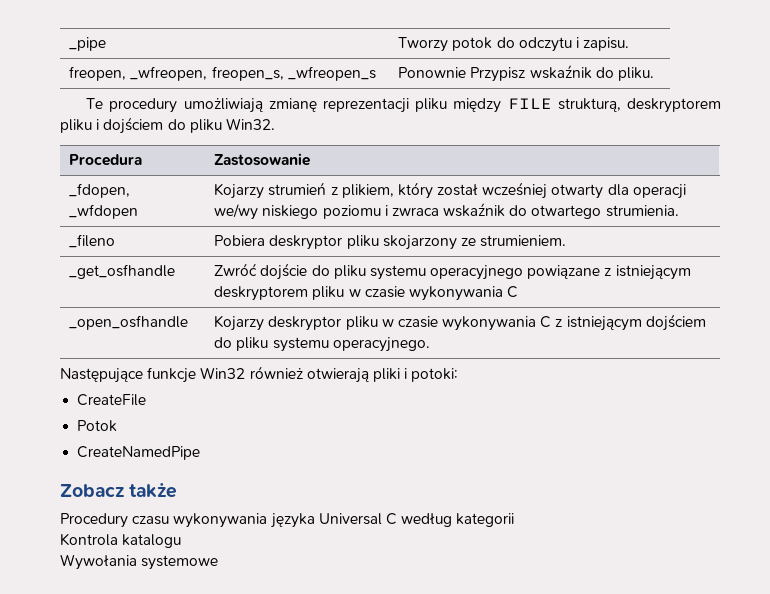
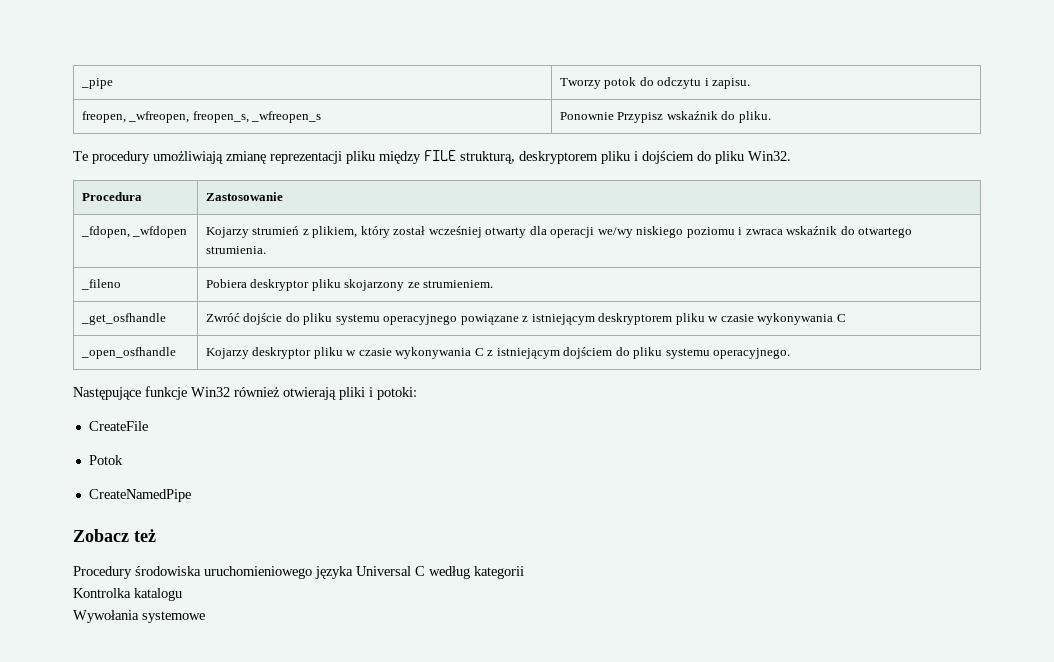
- Zobacz także
+ Zobacz też
- Procedury czasu wykonywania języka Universal C według kategorii
+ Procedury środowiska uruchomieniowego języka Universal C według kategorii
- Kontrola katalogu
+ Kontrolka katalogu

